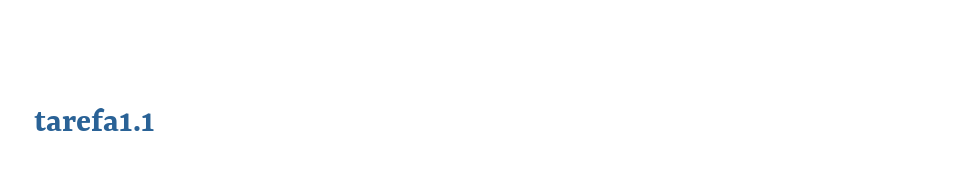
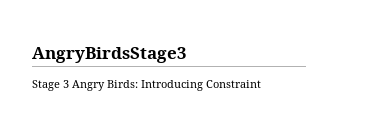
- tarefa1.1
+ AngryBirdsStage3
+ Stage 3 Angry Birds: Introducing Constraint

